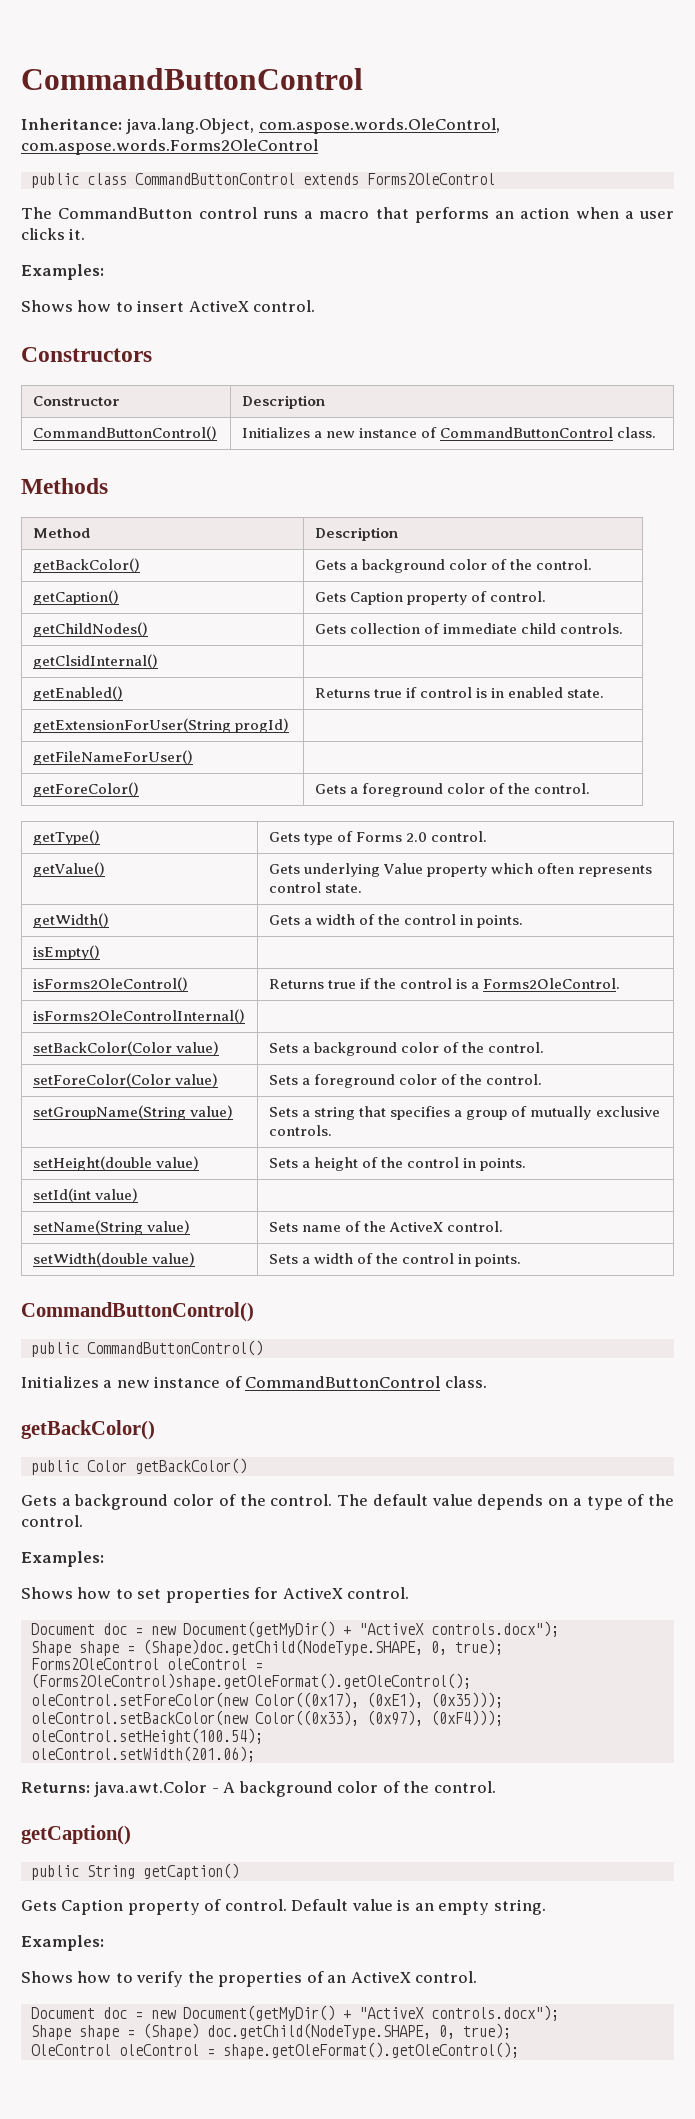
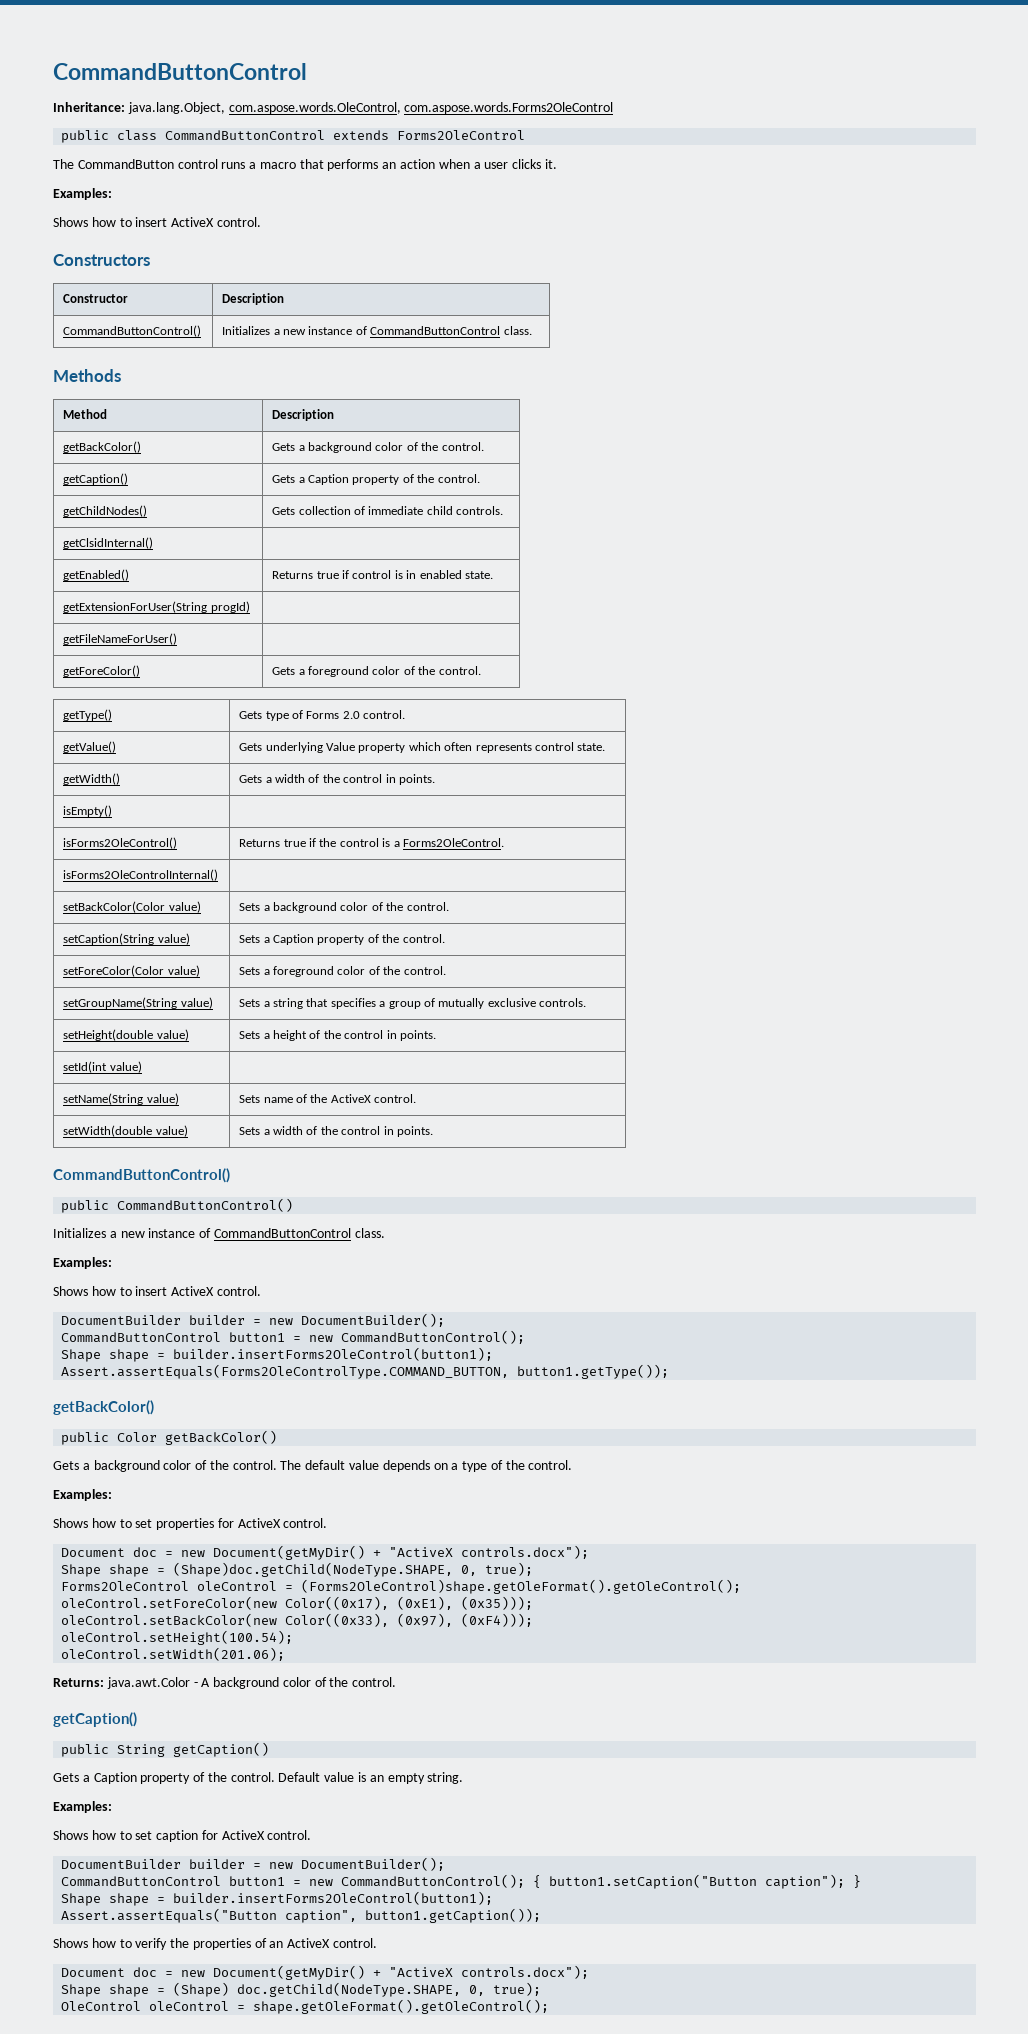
- getCaption() | Gets Caption property of control.
+ getCaption() | Gets a Caption property of the control.
+ setCaption(String value) | Sets a Caption property of the control.
  public CommandButtonControl()
  Initializes a new instance of CommandButtonControl class.
+ Examples:
+ Shows how to insert ActiveX control.
+ DocumentBuilder builder = new DocumentBuilder();
+ CommandButtonControl button1 = new CommandButtonControl();
+ Shape shape = builder.insertForms2OleControl(button1);
+ Assert.assertEquals(Forms2OleControlType.COMMAND_BUTTON, button1.getType());
  public String getCaption()
- Gets Caption property of control.
+ Gets a Caption property of the control.
+ Shows how to set caption for ActiveX control.
+ DocumentBuilder builder = new DocumentBuilder();
+ CommandButtonControl button1 = new CommandButtonControl(); { button1.setCaption("Button caption"); }
+ Shape shape = builder.insertForms2OleControl(button1);
+ Assert.assertEquals("Button caption", button1.getCaption());

